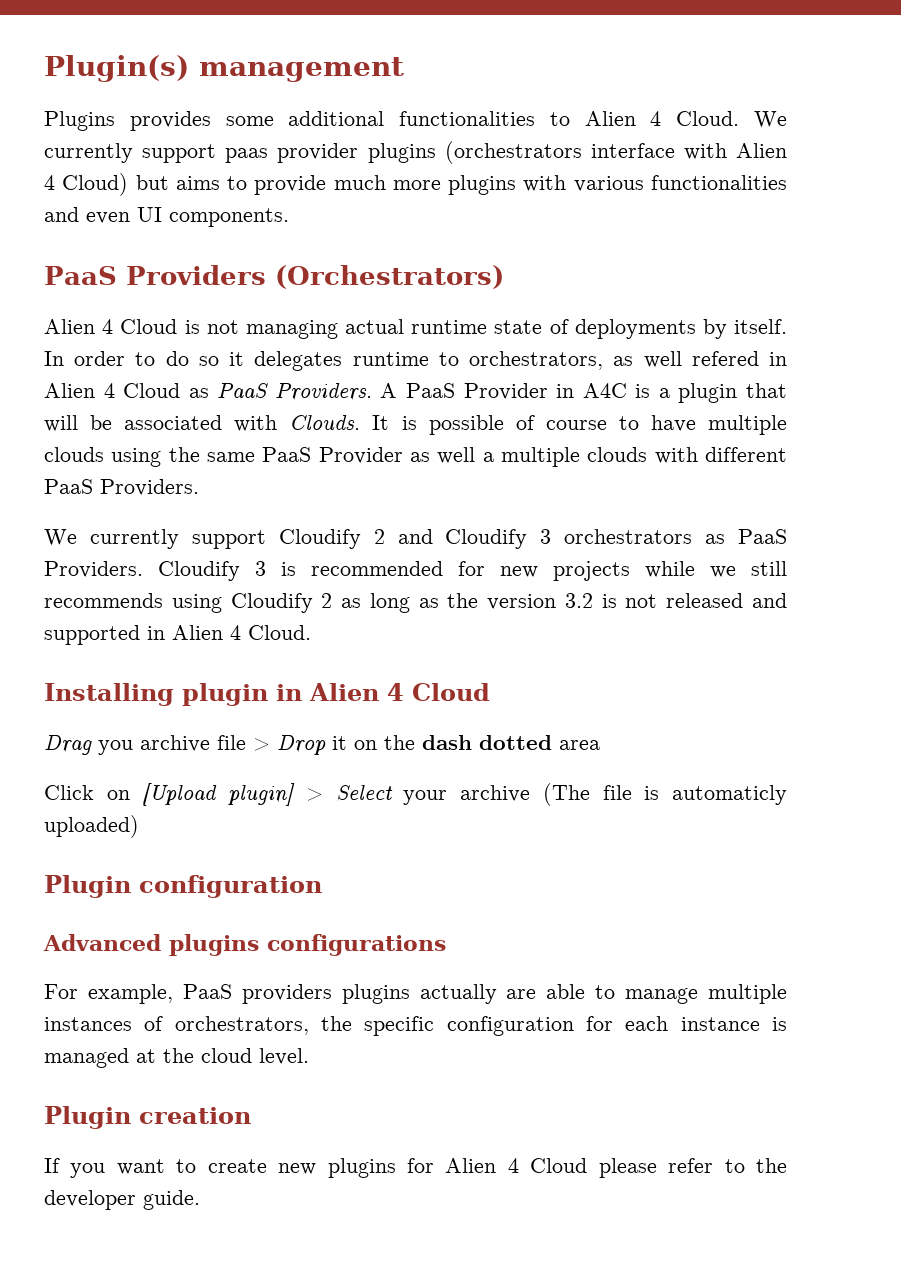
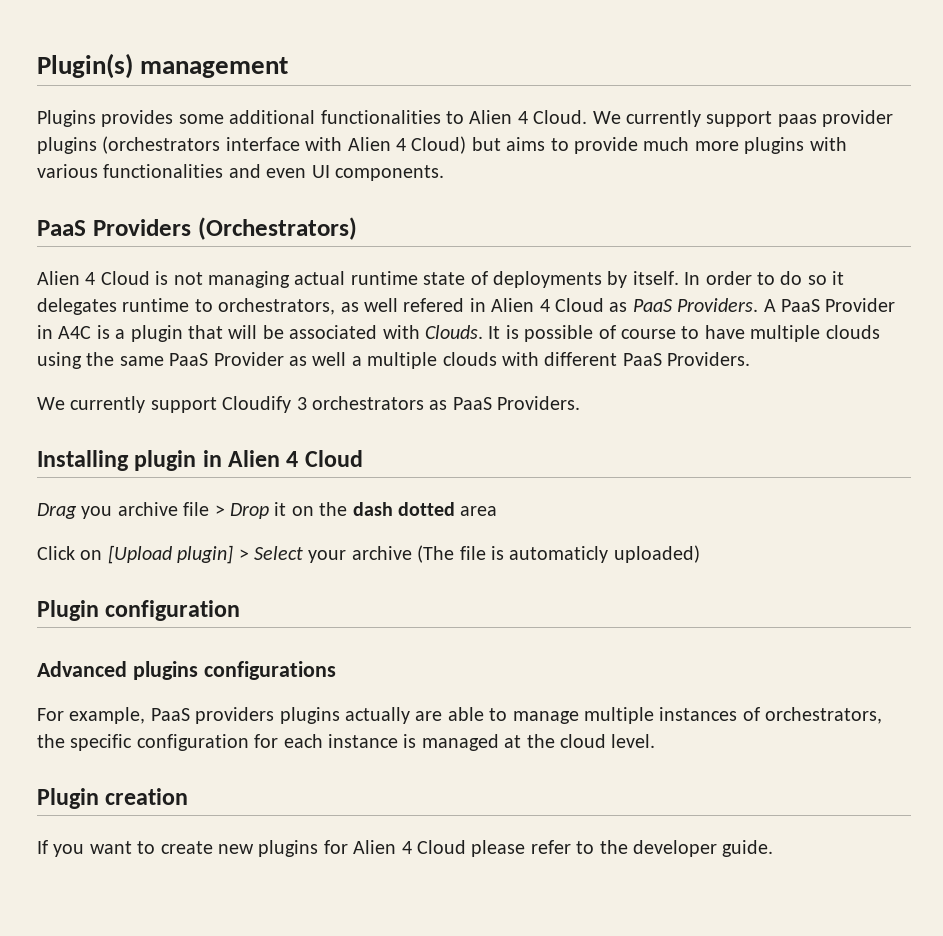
- We currently support Cloudify 2 and Cloudify 3 orchestrators as PaaS Providers. Cloudify 3 is recommended for new projects while we still recommends using Cloudify 2 as long as the version 3.2 is not released and supported in Alien 4 Cloud.
+ We currently support Cloudify 3 orchestrators as PaaS Providers.

